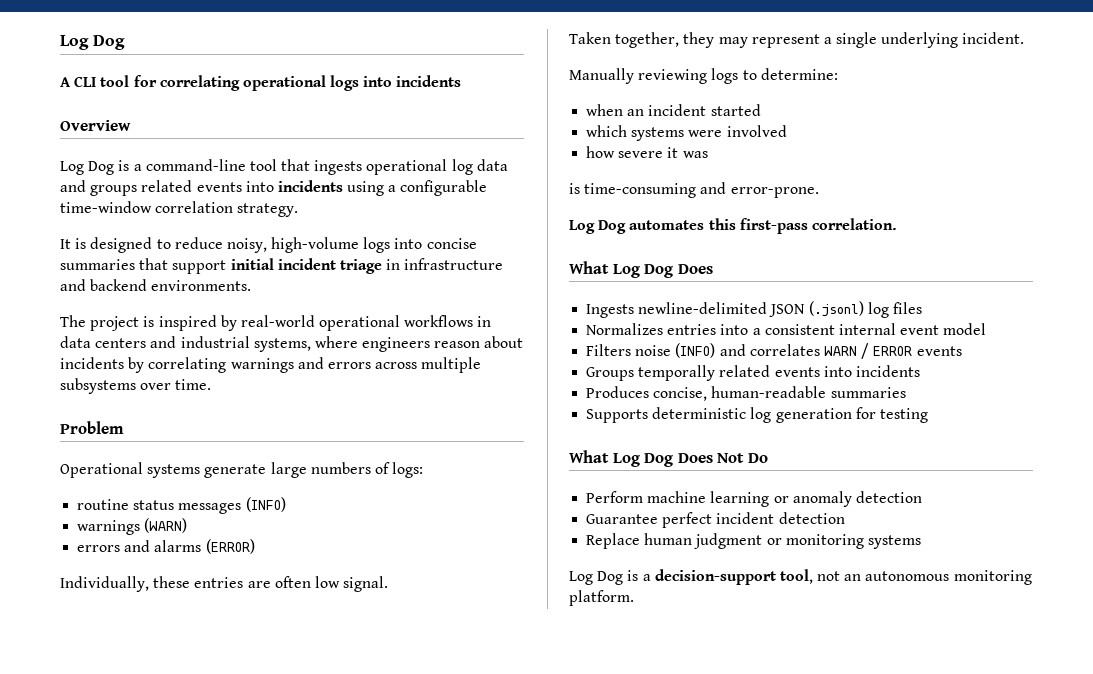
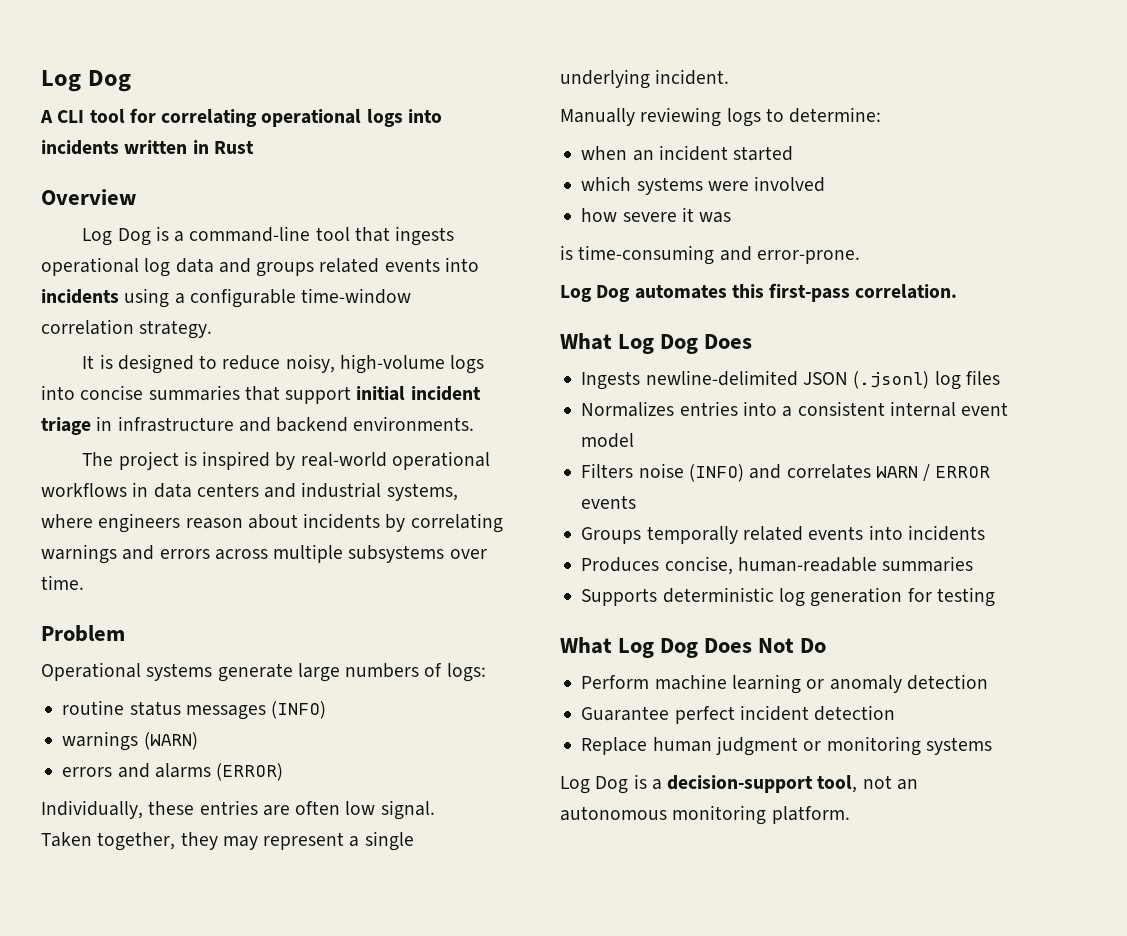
- A CLI tool for correlating operational logs into incidents
+ A CLI tool for correlating operational logs into incidents written in Rust

